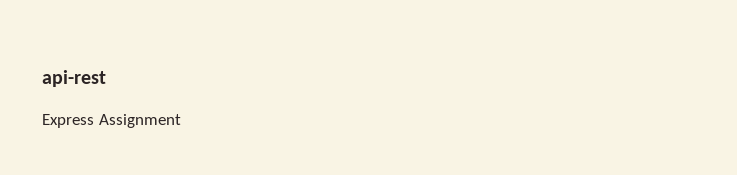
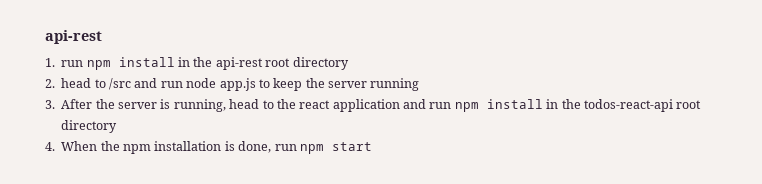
- Express Assignment
+ 1. run npm install in the api-rest root directory
+ 2. head to /src and run node app.js to keep the server running
+ 3. After the server is running, head to the react application and run npm install in the todos-react-api root directory
+ 4. When the npm installation is done, run npm start

